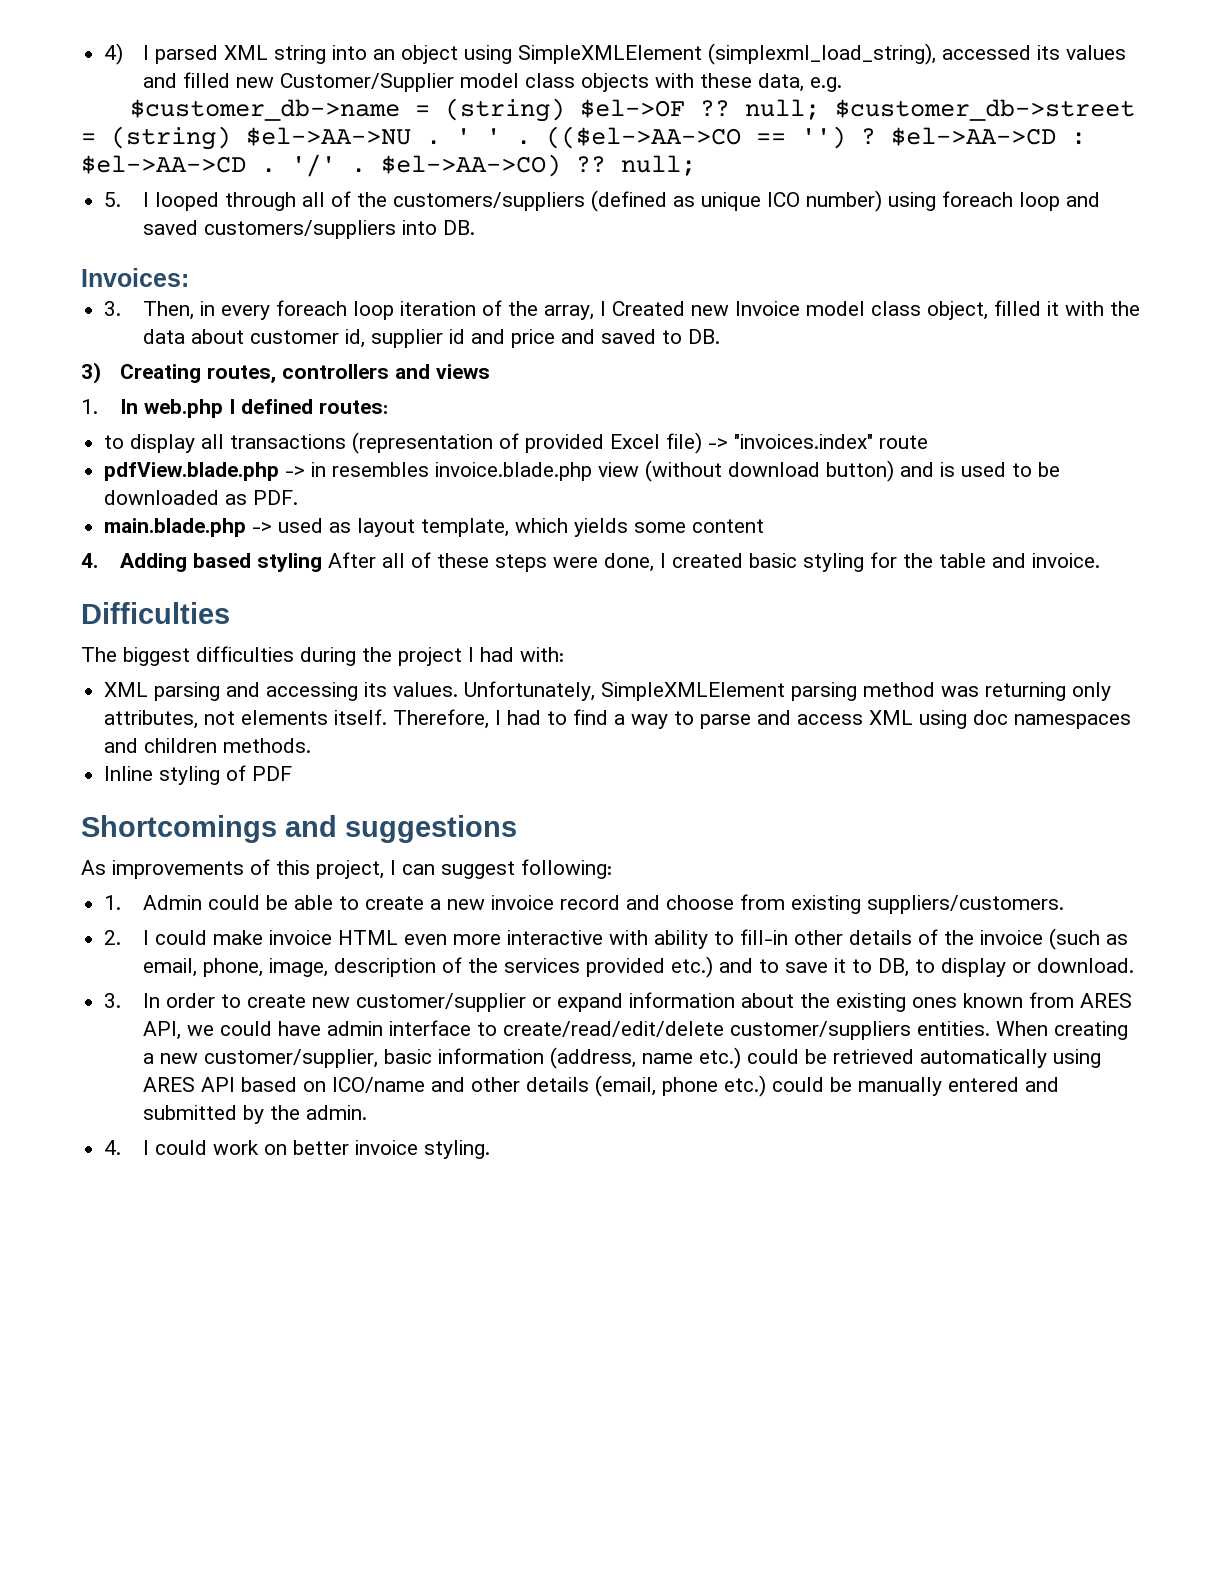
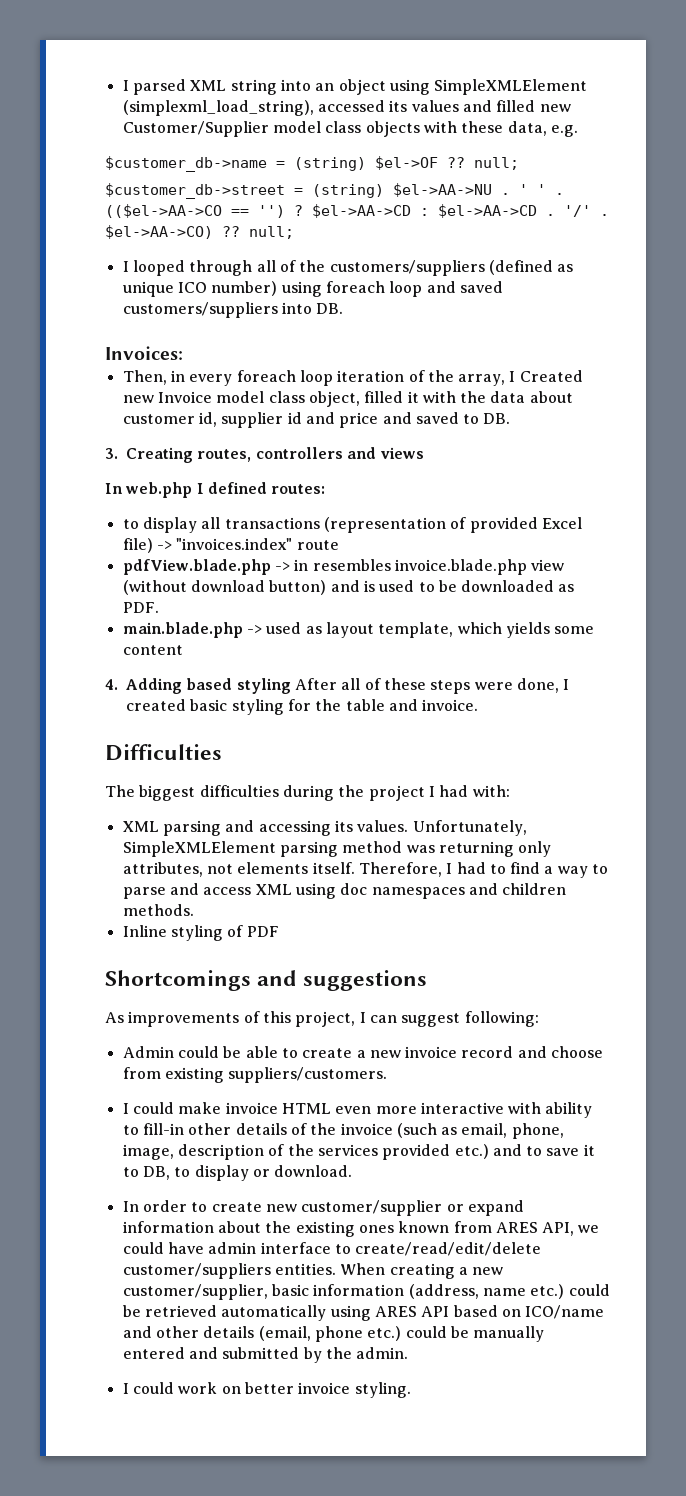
- 4) I parsed XML string into an object using SimpleXMLElement (simplexml_load_string), accessed its values and filled new Customer/Supplier model class objects with these data, e.g.
+ I parsed XML string into an object using SimpleXMLElement (simplexml_load_string), accessed its values and filled new Customer/Supplier model class objects with these data, e.g.
- $customer_db->name = (string) $el->OF ?? null; $customer_db->street = (string) $el->AA->NU .
+ $customer_db->name = (string) $el->OF ?? null;
+ $customer_db->street = (string) $el->AA->NU .
- 5. I looped through all of the customers/suppliers (defined as unique ICO number) using foreach loop and saved customers/suppliers into DB.
+ I looped through all of the customers/suppliers (defined as unique ICO number) using foreach loop and saved customers/suppliers into DB.
- 3. Then, in every foreach loop iteration of the array, I Created new Invoice model class object, filled it with the data about customer id, supplier id and price and saved to DB.
+ Then, in every foreach loop iteration of the array, I Created new Invoice model class object, filled it with the data about customer id, supplier id and price and saved to DB.
- 3) Creating routes, controllers and views
+ 3. Creating routes, controllers and views
- 1. In web.php I defined routes:
+ In web.php I defined routes:
- 1. Admin could be able to create a new invoice record and choose from existing suppliers/customers.
+ Admin could be able to create a new invoice record and choose from existing suppliers/customers.
- 2. I could make invoice HTML even more interactive with ability to fill-in other details of the invoice (such as email, phone, image, description of the services provided etc.) and to save it to DB, to display or download.
+ I could make invoice HTML even more interactive with ability to fill-in other details of the invoice (such as email, phone, image, description of the services provided etc.) and to save it to DB, to display or download.
- 3. In order to create new customer/supplier or expand information about the existing ones known from ARES API, we could have admin interface to create/read/edit/delete customer/suppliers entities.
+ In order to create new customer/supplier or expand information about the existing ones known from ARES API, we could have admin interface to create/read/edit/delete customer/suppliers entities.
- 4. I could work on better invoice styling.
+ I could work on better invoice styling.

